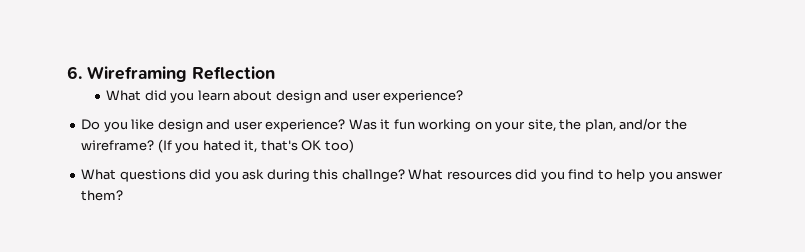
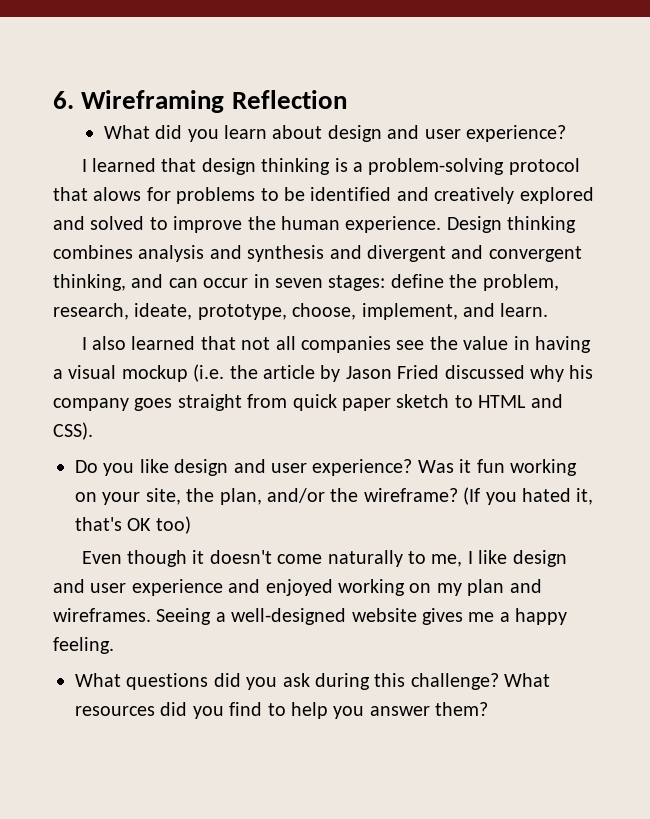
+ I learned that design thinking is a problem-solving protocol that alows for problems to be identified and creatively explored and solved to improve the human experience. Design thinking combines analysis and synthesis and divergent and convergent thinking, and can occur in seven stages: define the problem, research, ideate, prototype, choose, implement, and learn.
+ I also learned that not all companies see the value in having a visual mockup (i.e. the article by Jason Fried discussed why his company goes straight from quick paper sketch to HTML and CSS).
+ Even though it doesn't come naturally to me, I like design and user experience and enjoyed working on my plan and wireframes. Seeing a well-designed website gives me a happy feeling.
- What questions did you ask during this challnge?
+ What questions did you ask during this challenge?

